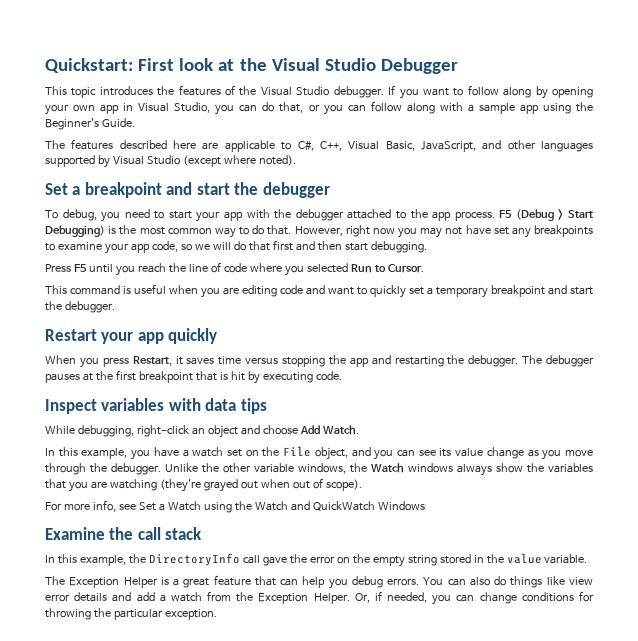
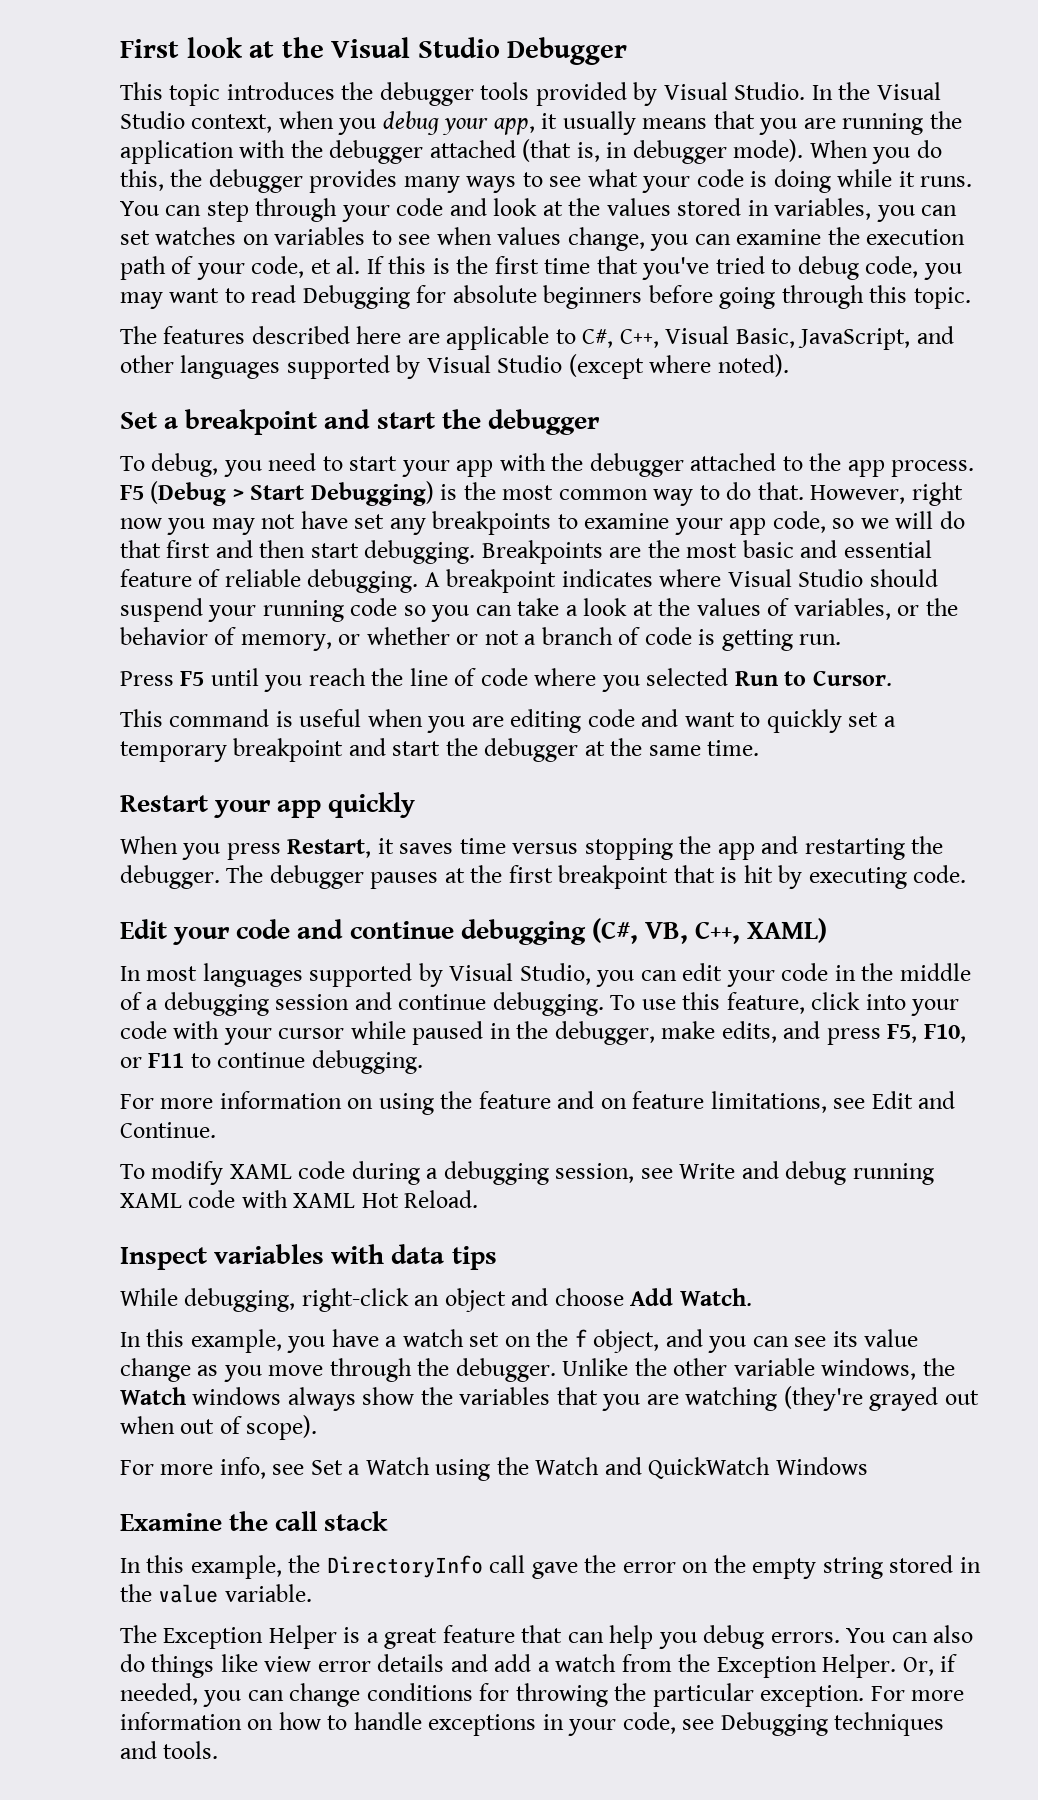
- Quickstart: First look at the Visual Studio Debugger
+ First look at the Visual Studio Debugger
- This topic introduces the features of the Visual Studio debugger. If you want to follow along by opening your own app in Visual Studio, you can do that, or you can follow along with a sample app using the Beginner's Guide.
+ This topic introduces the debugger tools provided by Visual Studio. In the Visual Studio context, when you debug your app, it usually means that you are running the application with the debugger attached (that is, in debugger mode). When you do this, the debugger provides many ways to see what your code is doing while it runs. You can step through your code and look at the values stored in variables, you can set watches on variables to see when values change, you can examine the execution path of your code, et al. If this is the first time that you've tried to debug code, you may want to read Debugging for absolute beginners before going through this topic.
+ Breakpoints are the most basic and essential feature of reliable debugging. A breakpoint indicates where Visual Studio should suspend your running code so you can take a look at the values of variables, or the behavior of memory, or whether or not a branch of code is getting run.
- This command is useful when you are editing code and want to quickly set a temporary breakpoint and start the debugger.
+ This command is useful when you are editing code and want to quickly set a temporary breakpoint and start the debugger at the same time.
+ Edit your code and continue debugging (C#, VB, C++, XAML)
+ In most languages supported by Visual Studio, you can edit your code in the middle of a debugging session and continue debugging. To use this feature, click into your code with your cursor while paused in the debugger, make edits, and press F5, F10, or F11 to continue debugging.
+ For more information on using the feature and on feature limitations, see Edit and Continue.
+ To modify XAML code during a debugging session, see Write and debug running XAML code with XAML Hot Reload.
- In this example, you have a watch set on the File object, and you can see its value change as you move through the debugger.
+ In this example, you have a watch set on the f object, and you can see its value change as you move through the debugger.
+ For more information on how to handle exceptions in your code, see Debugging techniques and tools.

